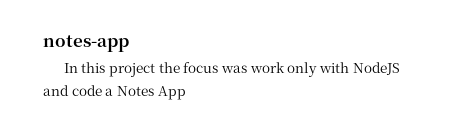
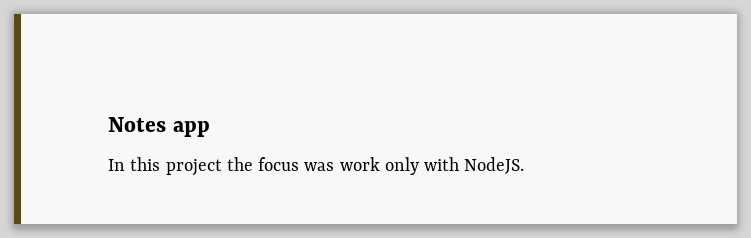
- notes-app
+ Notes app
- In this project the focus was work only with NodeJS and code a Notes App
+ In this project the focus was work only with NodeJS.

